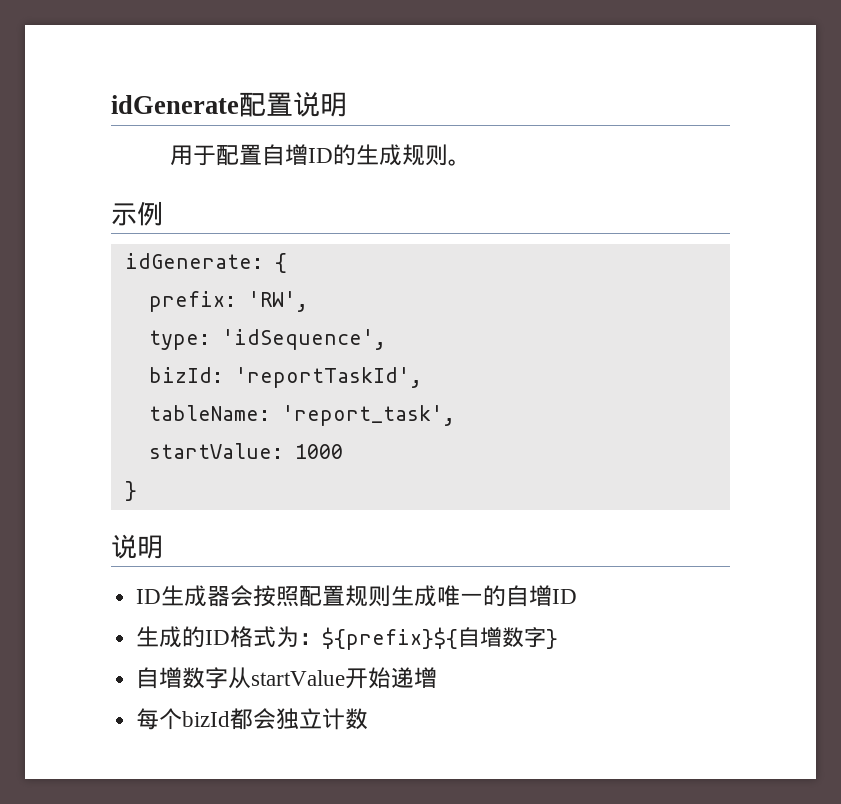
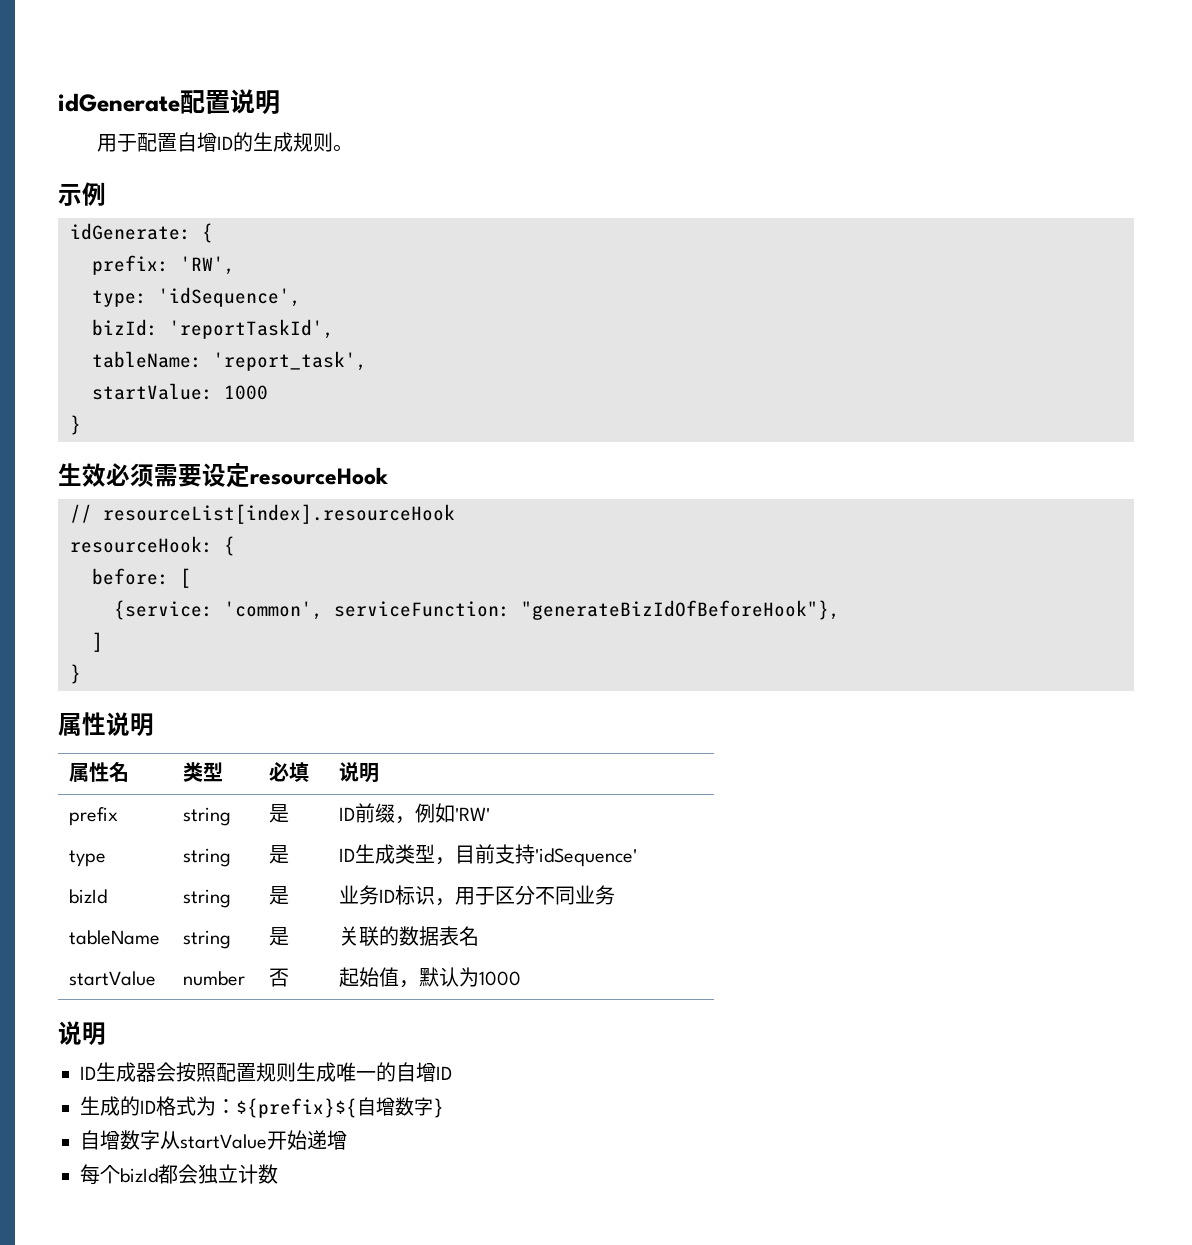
+ 生效必须需要设定resourceHook
+ // resourceList[index].resourceHook
+ resourceHook: {
+ before: [
+ {service: 'common', serviceFunction: "generateBizIdOfBeforeHook"},
+ ]
+ }
+ 属性说明
+ 属性名 | 类型 | 必填 | 说明
+ prefix | string | 是 | ID前缀，例如'RW'
+ type | string | 是 | ID生成类型，目前支持'idSequence'
+ bizId | string | 是 | 业务ID标识，用于区分不同业务
+ tableName | string | 是 | 关联的数据表名
+ startValue | number | 否 | 起始值，默认为1000

